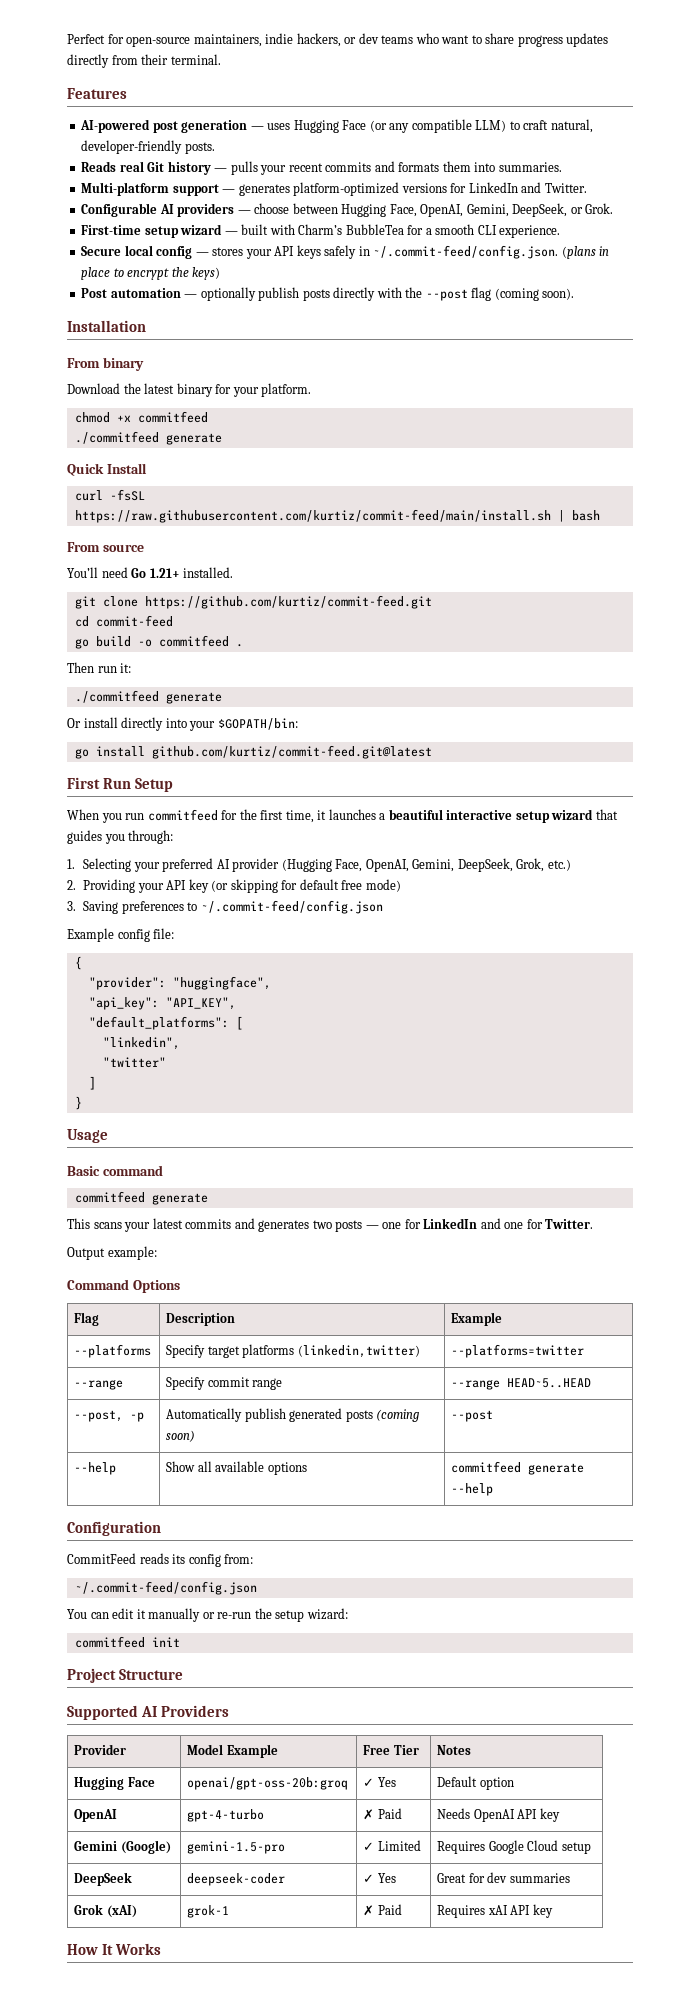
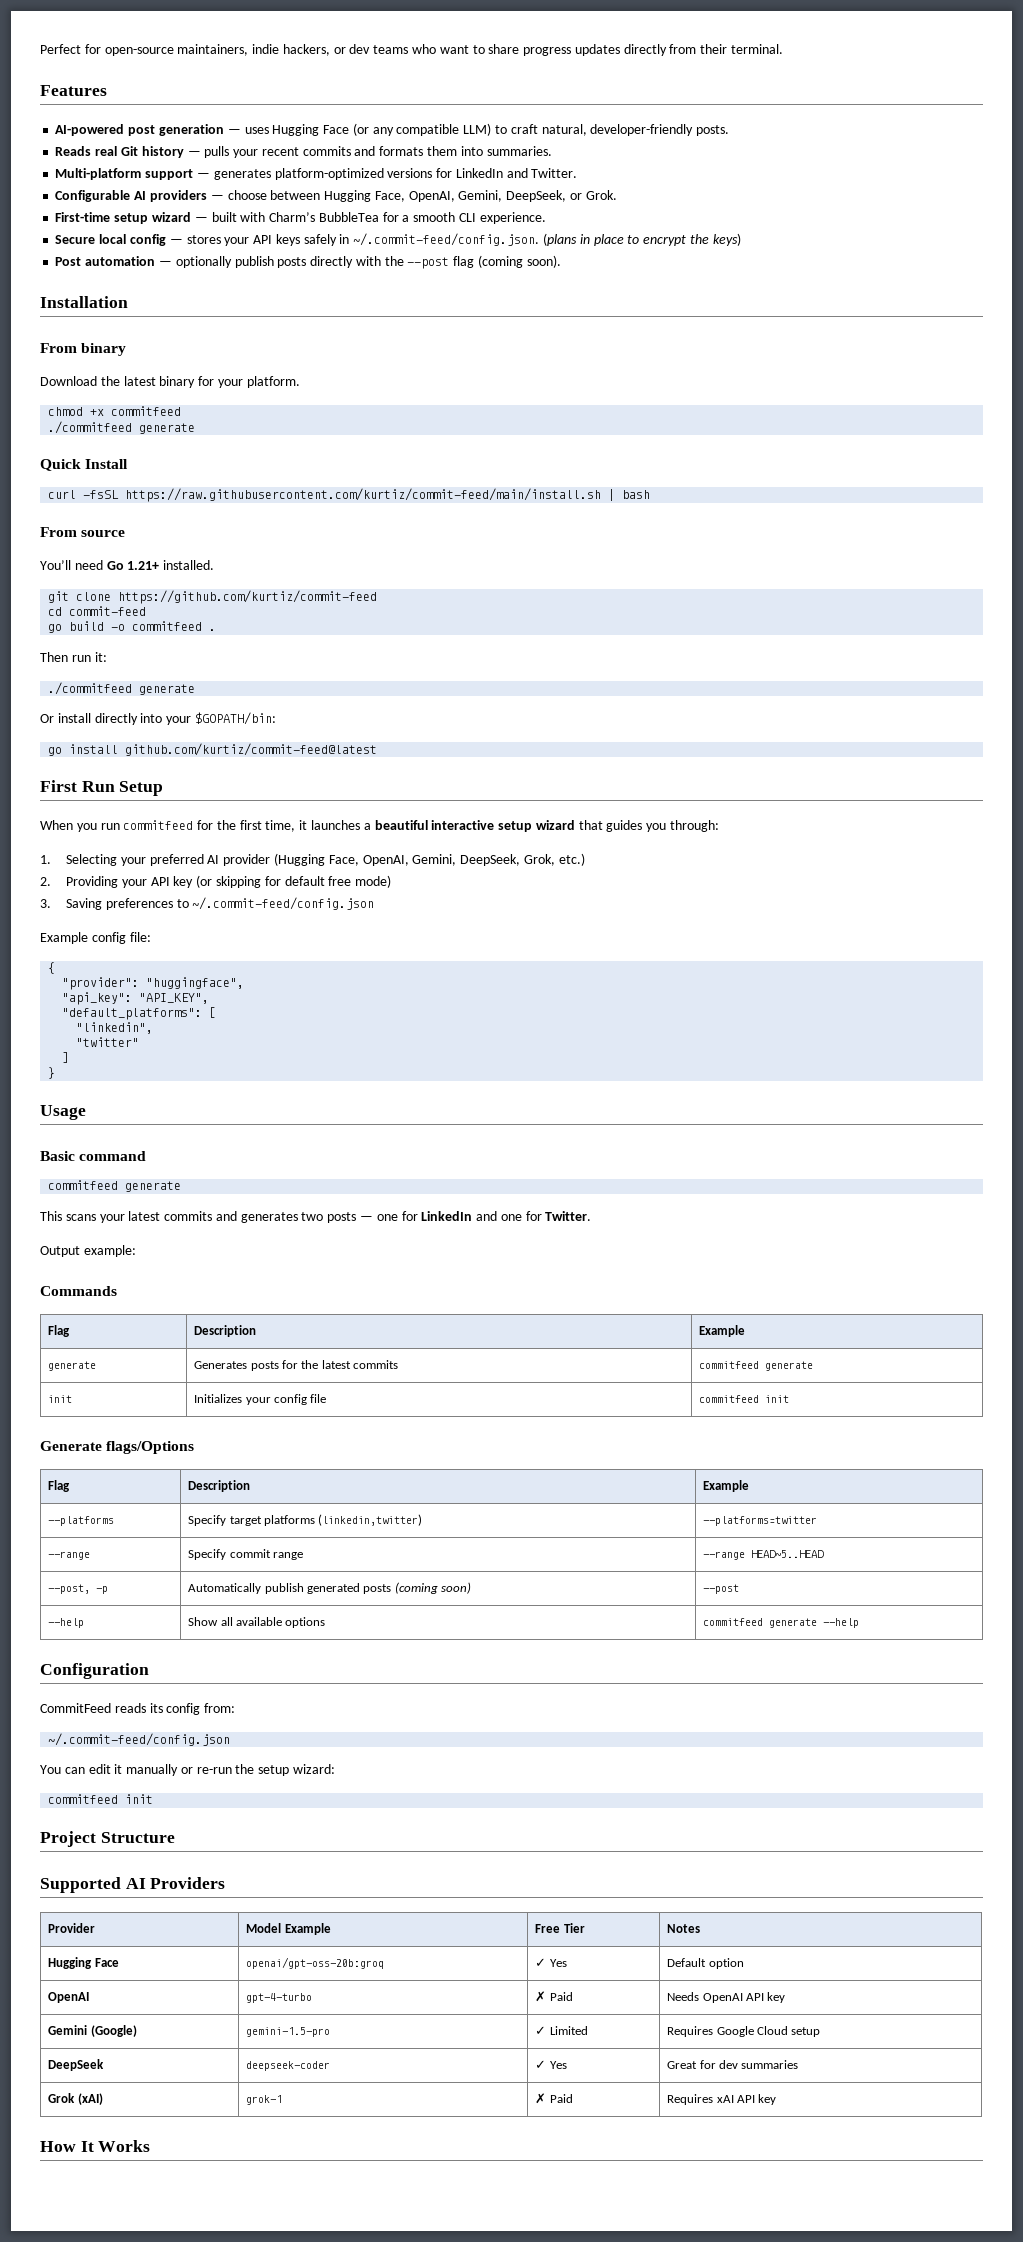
- git clone https://github.com/kurtiz/commit-feed.git
+ git clone https://github.com/kurtiz/commit-feed
- go install github.com/kurtiz/commit-feed.git@latest
+ go install github.com/kurtiz/commit-feed@latest
- Command Options
+ Commands
+ Flag | Description | Example
+ generate | Generates posts for the latest commits | commitfeed generate
+ init | Initializes your config file | commitfeed init
+ Generate flags/Options

